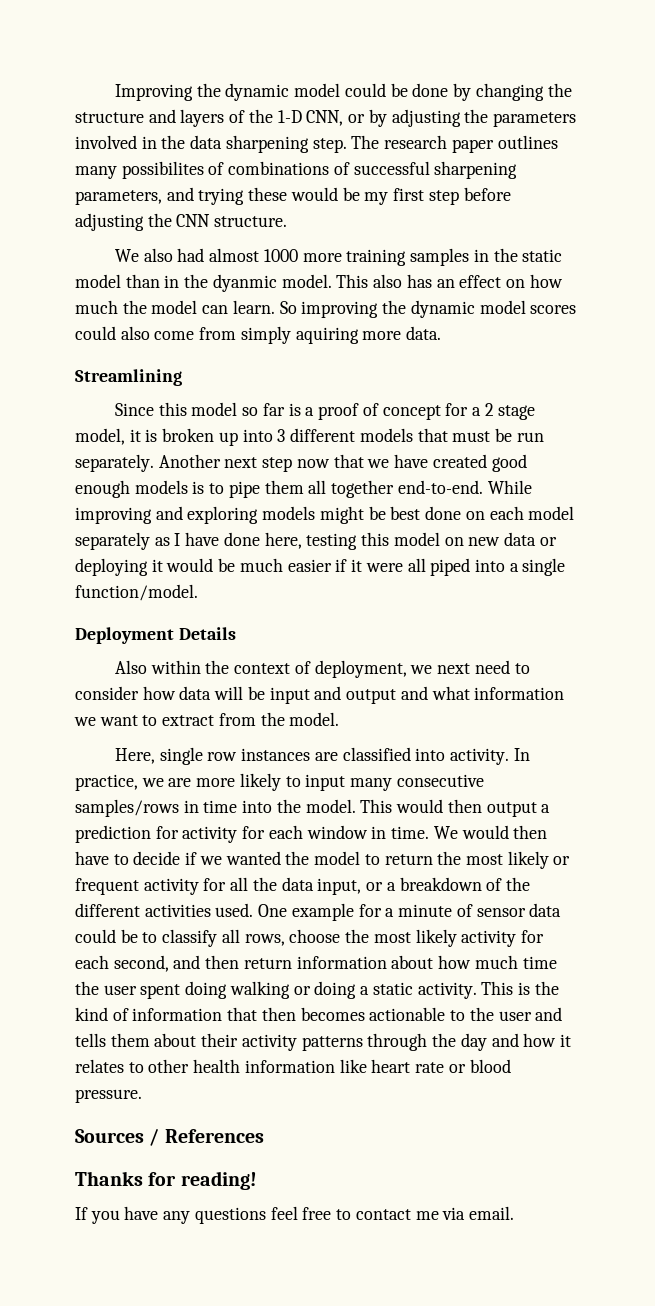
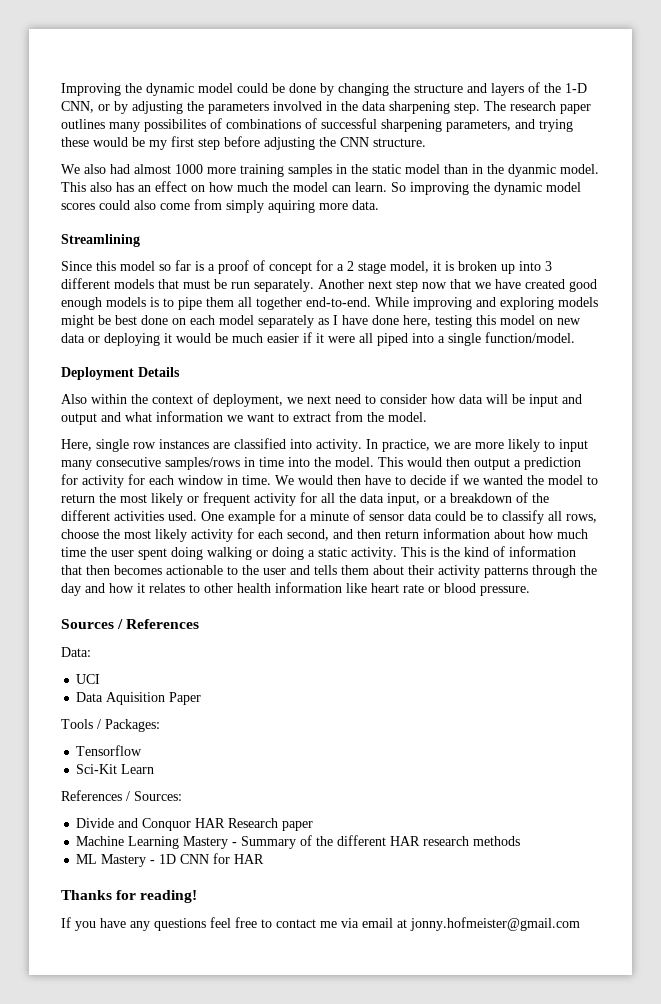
+ Data:
+ UCI
+ Data Aquisition Paper
+ Tools / Packages:
+ Tensorflow
+ Sci-Kit Learn
+ References / Sources:
+ Divide and Conquor HAR Research paper
+ Machine Learning Mastery - Summary of the different HAR research methods
+ ML Mastery - 1D CNN for HAR
- If you have any questions feel free to contact me via email.
+ If you have any questions feel free to contact me via email at jonny.hofmeister@gmail.com

